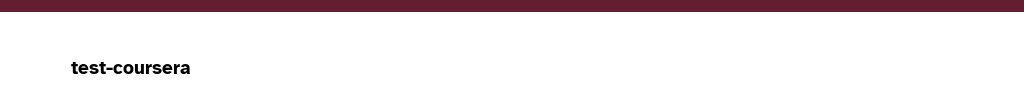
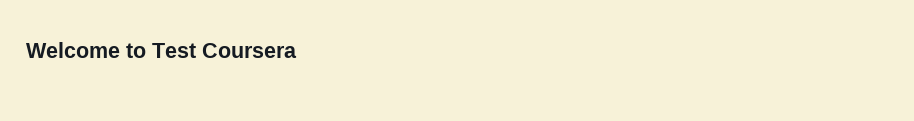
- test-coursera
+ Welcome to Test Coursera

